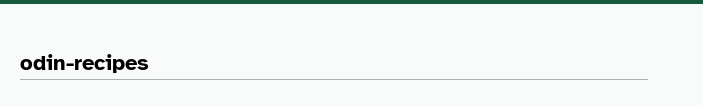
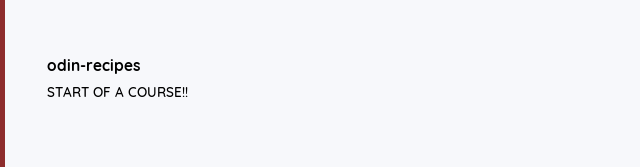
+ START OF A COURSE!!

